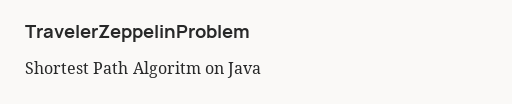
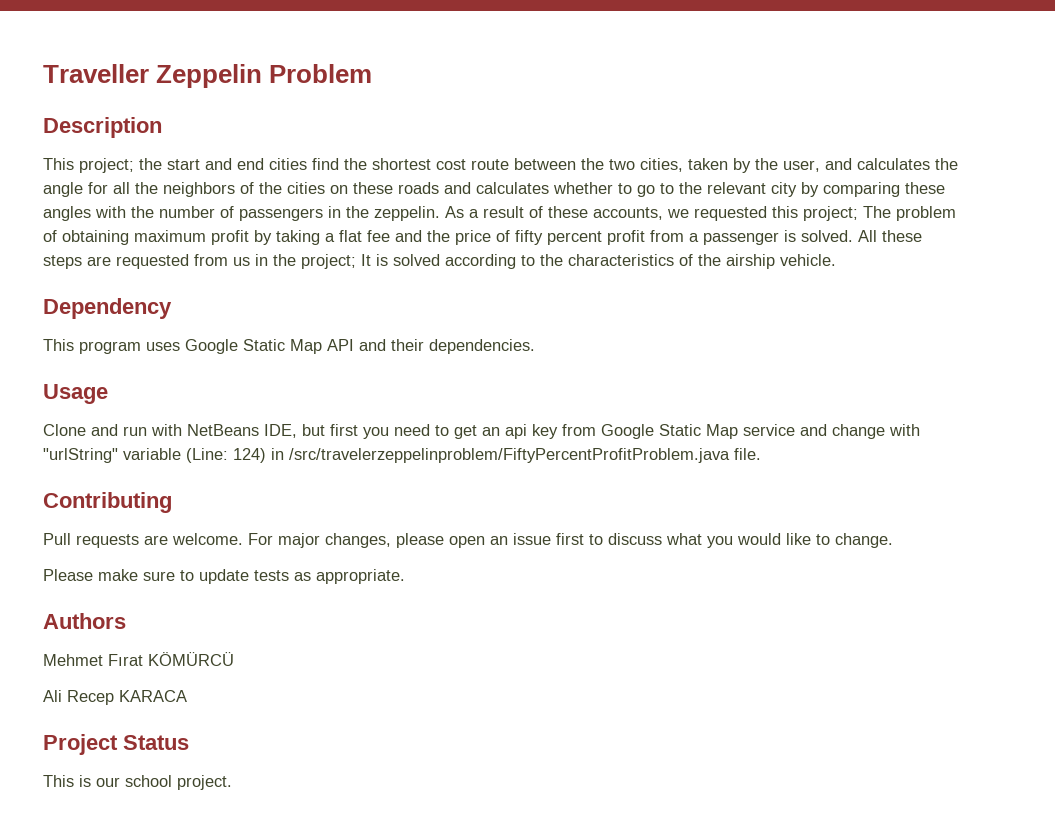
- TravelerZeppelinProblem
- Shortest Path Algoritm on Java
+ Traveller Zeppelin Problem
+ Description
+ This project; the start and end cities find the shortest cost route between the two cities, taken by the user, and calculates the angle for all the neighbors of the cities on these roads and calculates whether to go to the relevant city by comparing these angles with the number of passengers in the zeppelin. As a result of these accounts, we requested this project; The problem of obtaining maximum profit by taking a flat fee and the price of fifty percent profit from a passenger is solved. All these steps are requested from us in the project; It is solved according to the characteristics of the airship vehicle.
+ Dependency
+ This program uses Google Static Map API and their dependencies.
+ Usage
+ Clone and run with NetBeans IDE, but first you need to get an api key from Google Static Map service and change with "urlString" variable (Line: 124) in /src/travelerzeppelinproblem/FiftyPercentProfitProblem.java file.
+ Contributing
+ Pull requests are welcome. For major changes, please open an issue first to discuss what you would like to change.
+ Please make sure to update tests as appropriate.
+ Authors
+ Mehmet Fırat KÖMÜRCÜ
+ Ali Recep KARACA
+ Project Status
+ This is our school project.

